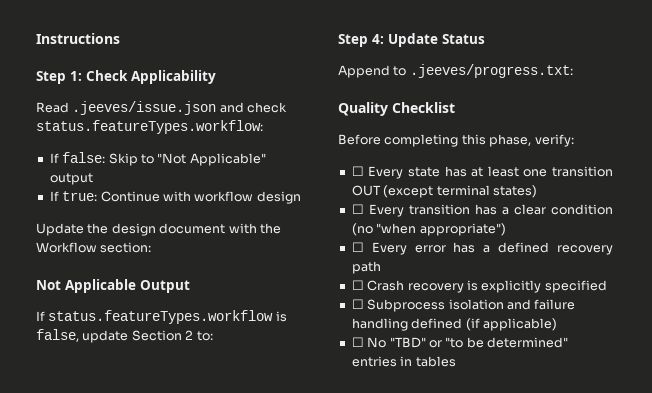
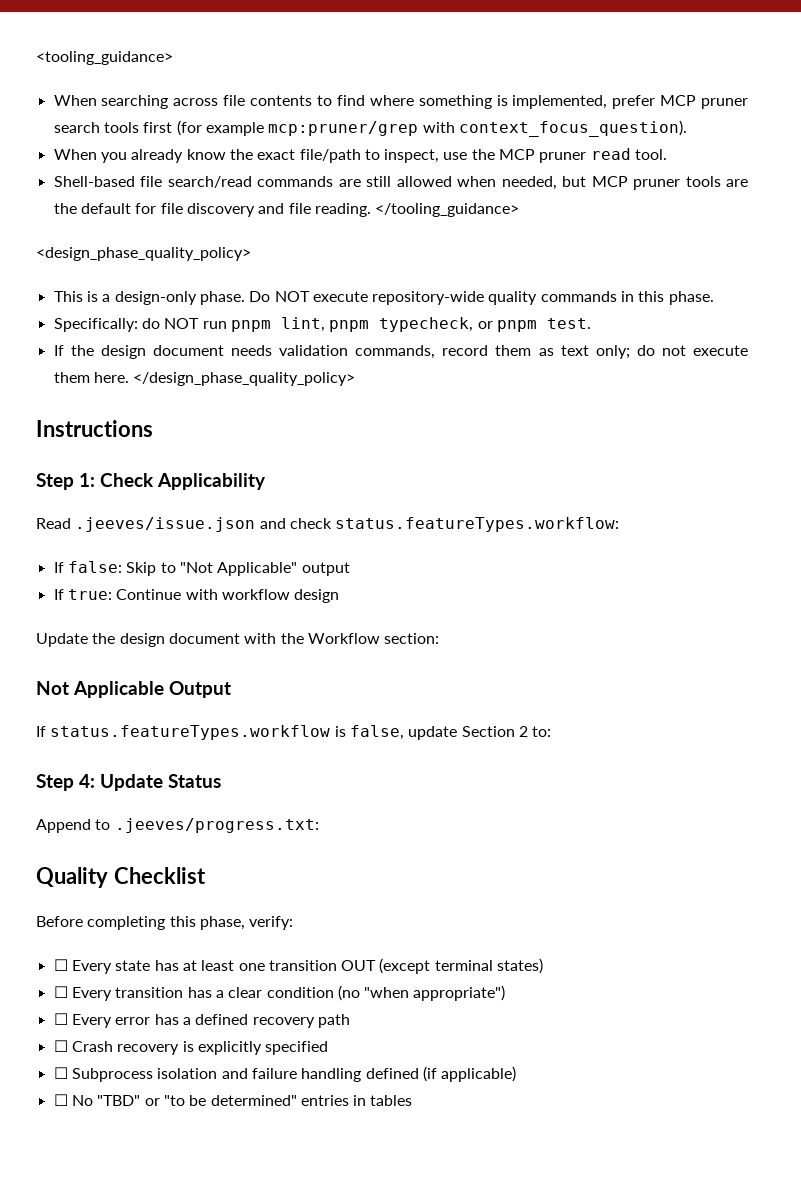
+ <tooling_guidance>
+ When searching across file contents to find where something is implemented, prefer MCP pruner search tools first (for example mcp:pruner/grep with context_focus_question).
+ When you already know the exact file/path to inspect, use the MCP pruner read tool.
+ Shell-based file search/read commands are still allowed when needed, but MCP pruner tools are the default for file discovery and file reading. </tooling_guidance>
+ <design_phase_quality_policy>
+ This is a design-only phase. Do NOT execute repository-wide quality commands in this phase.
+ Specifically: do NOT run pnpm lint, pnpm typecheck, or pnpm test.
+ If the design document needs validation commands, record them as text only; do not execute them here. </design_phase_quality_policy>

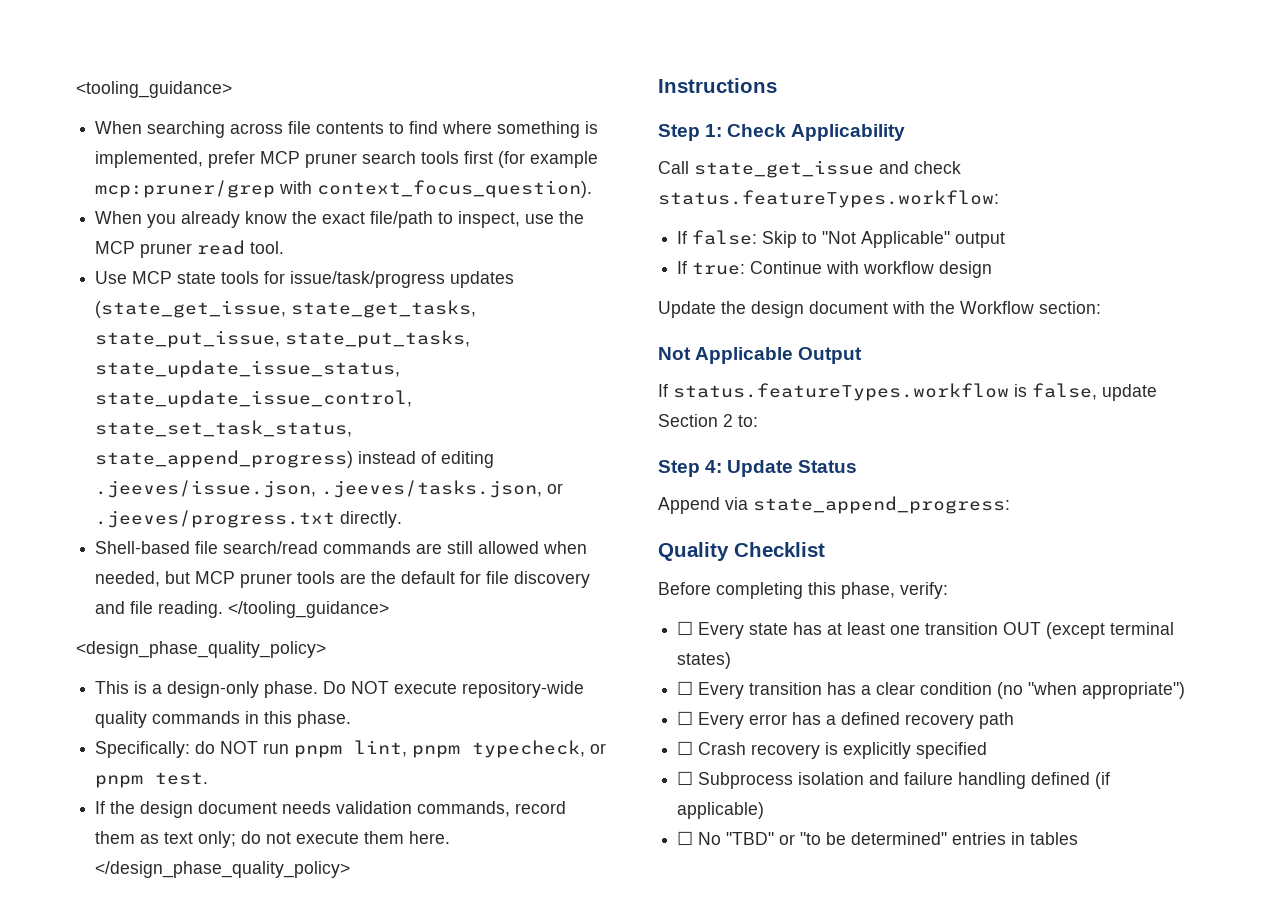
+ Use MCP state tools for issue/task/progress updates (state_get_issue, state_get_tasks, state_put_issue, state_put_tasks, state_update_issue_status, state_update_issue_control, state_set_task_status, state_append_progress) instead of editing .jeeves/issue.json, .jeeves/tasks.json, or .jeeves/progress.txt directly.
- Read .jeeves/issue.json and check status.featureTypes.workflow:
+ Call state_get_issue and check status.featureTypes.workflow:
- Append to .jeeves/progress.txt:
+ Append via state_append_progress:

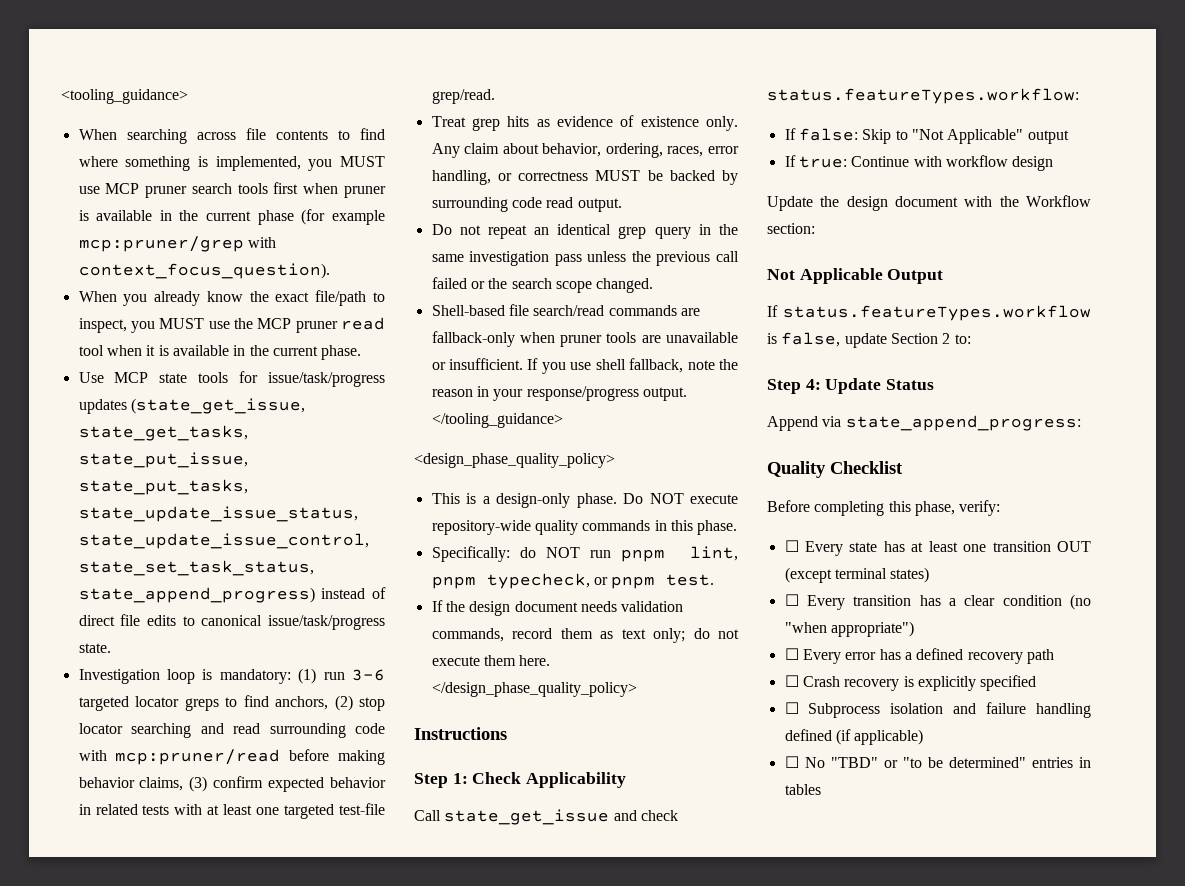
- When searching across file contents to find where something is implemented, prefer MCP pruner search tools first (for example mcp:pruner/grep with context_focus_question).
+ When searching across file contents to find where something is implemented, you MUST use MCP pruner search tools first when pruner is available in the current phase (for example mcp:pruner/grep with context_focus_question).
- When you already know the exact file/path to inspect, use the MCP pruner read tool.
+ When you already know the exact file/path to inspect, you MUST use the MCP pruner read tool when it is available in the current phase.
- Use MCP state tools for issue/task/progress updates (state_get_issue, state_get_tasks, state_put_issue, state_put_tasks, state_update_issue_status, state_update_issue_control, state_set_task_status, state_append_progress) instead of editing .jeeves/issue.json, .jeeves/tasks.json, or .jeeves/progress.txt directly.
+ Use MCP state tools for issue/task/progress updates (state_get_issue, state_get_tasks, state_put_issue, state_put_tasks, state_update_issue_status, state_update_issue_control, state_set_task_status, state_append_progress) instead of direct file edits to canonical issue/task/progress state.
+ Investigation loop is mandatory: (1) run 3-6 targeted locator greps to find anchors, (2) stop locator searching and read surrounding code with mcp:pruner/read before making behavior claims, (3) confirm expected behavior in related tests with at least one targeted test-file grep/read.
+ Treat grep hits as evidence of existence only. Any claim about behavior, ordering, races, error handling, or correctness MUST be backed by surrounding code read output.
+ Do not repeat an identical grep query in the same investigation pass unless the previous call failed or the search scope changed.
- Shell-based file search/read commands are still allowed when needed, but MCP pruner tools are the default for file discovery and file reading.
+ Shell-based file search/read commands are fallback-only when pruner tools are unavailable or insufficient. If you use shell fallback, note the reason in your response/progress output.

